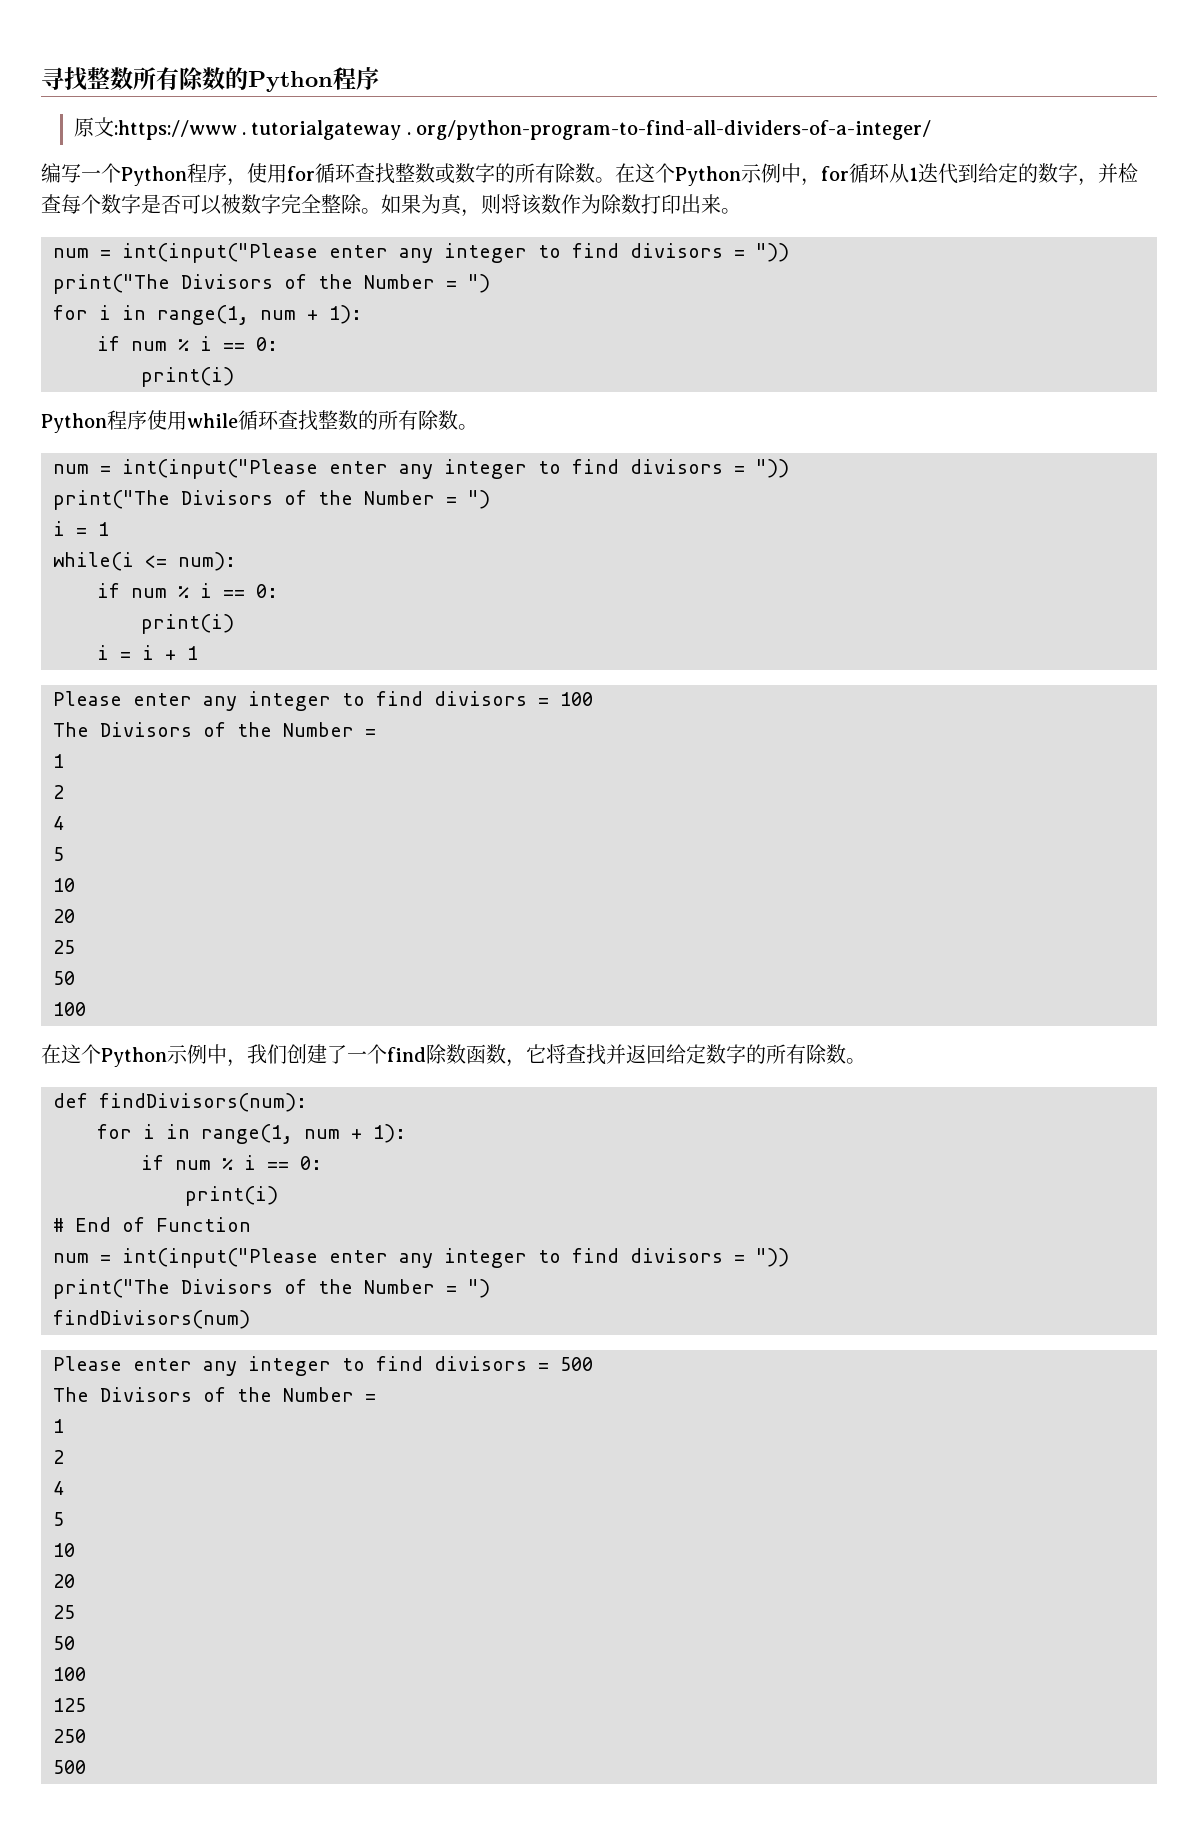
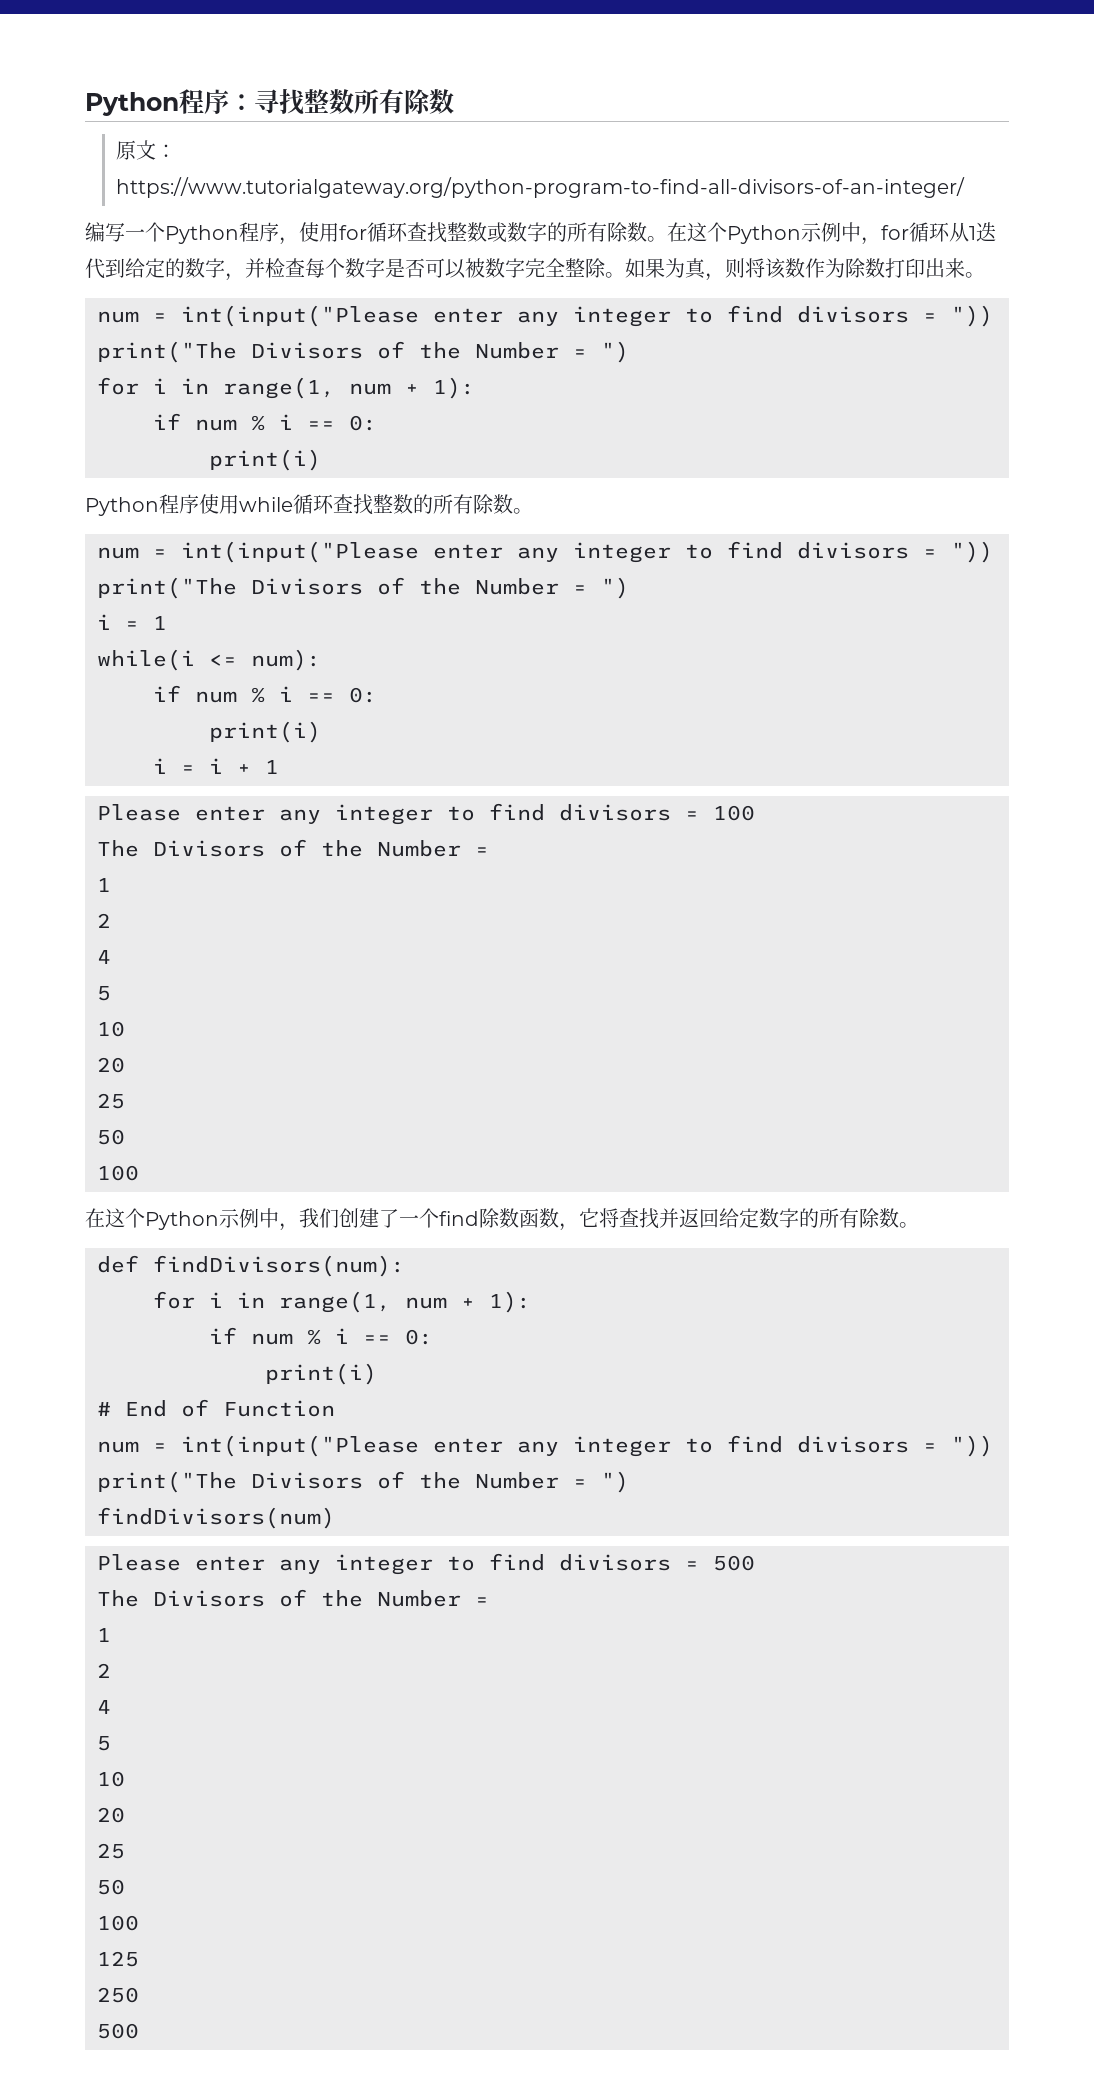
- 寻找整数所有除数的Python程序
+ Python程序：寻找整数所有除数
- 原文:https://www . tutorialgateway . org/python-program-to-find-all-dividers-of-a-integer/
+ 原文：https://www.tutorialgateway.org/python-program-to-find-all-divisors-of-an-integer/

